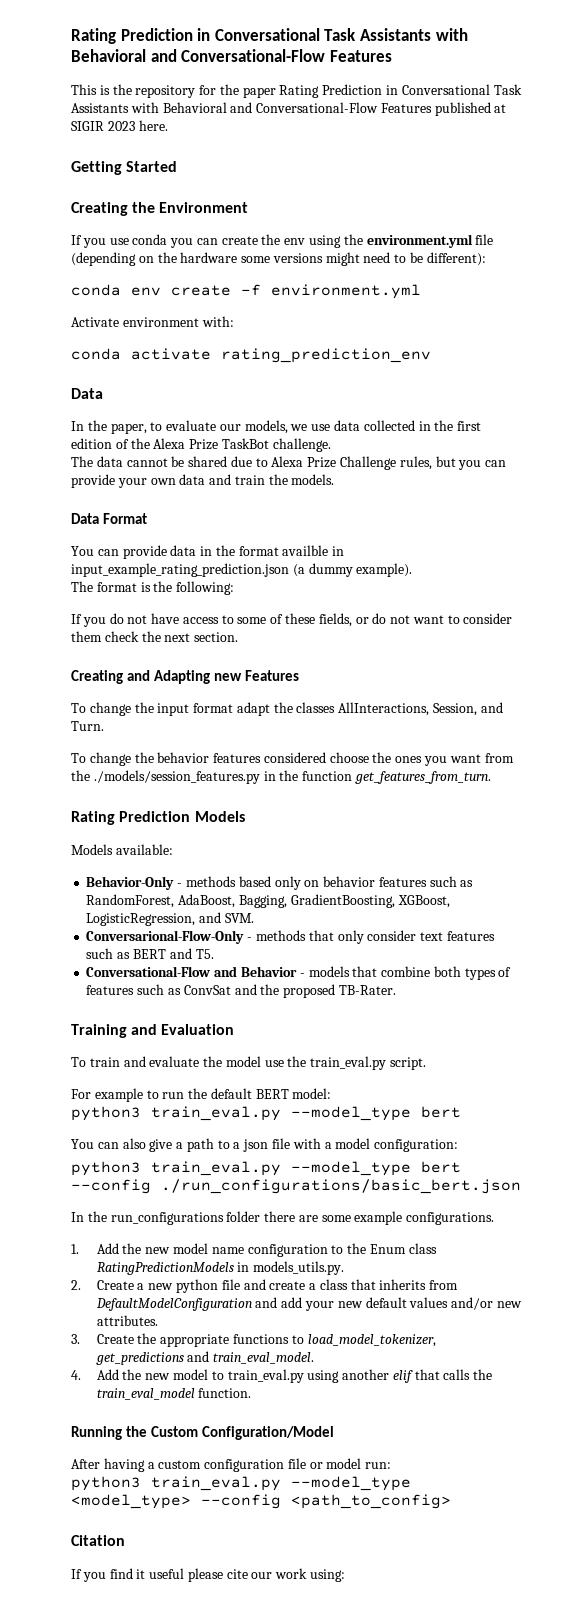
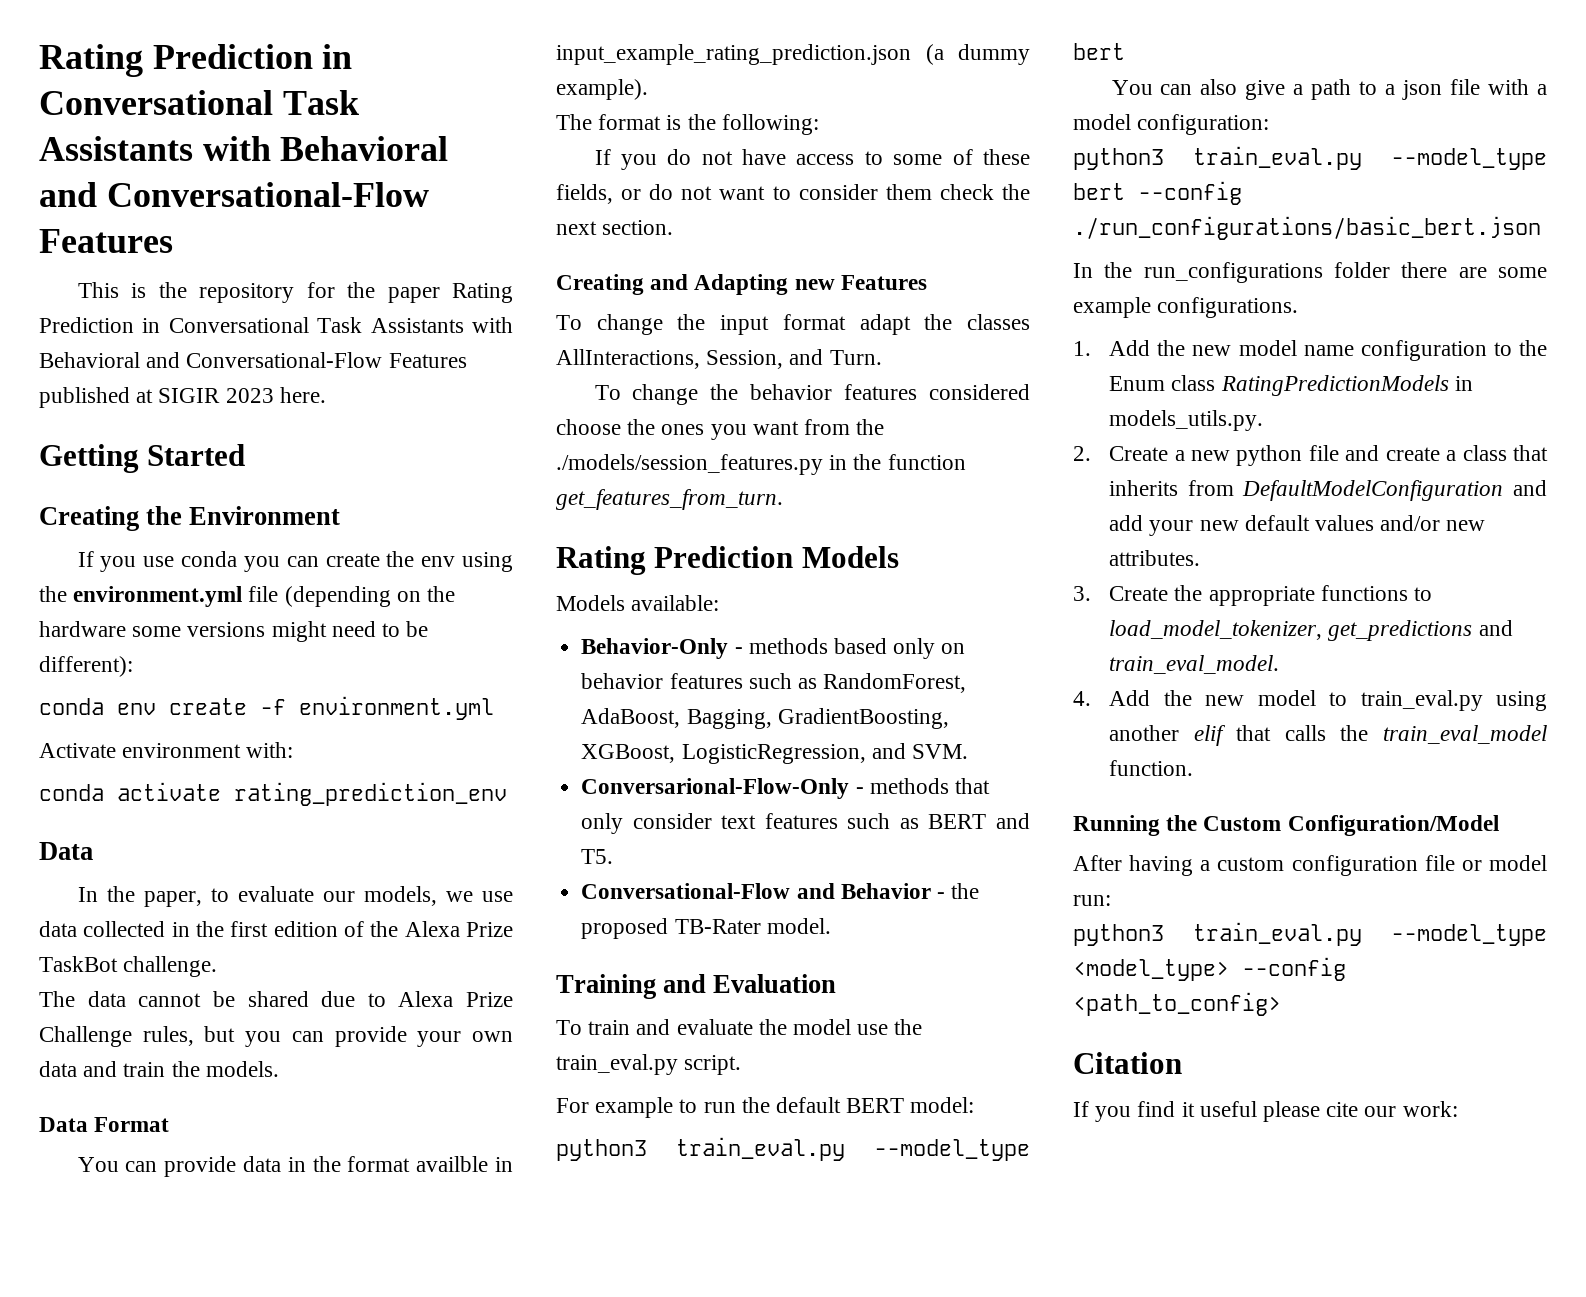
- Conversational-Flow and Behavior - models that combine both types of features such as ConvSat and the proposed TB-Rater.
+ Conversational-Flow and Behavior - the proposed TB-Rater model.
- If you find it useful please cite our work using:
+ If you find it useful please cite our work:

